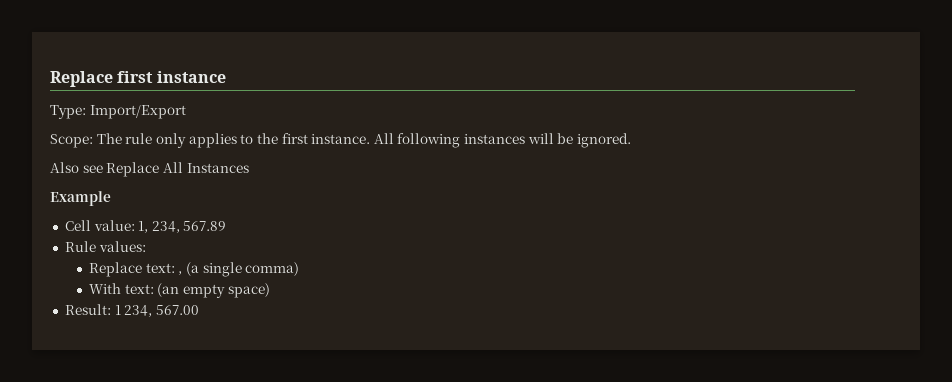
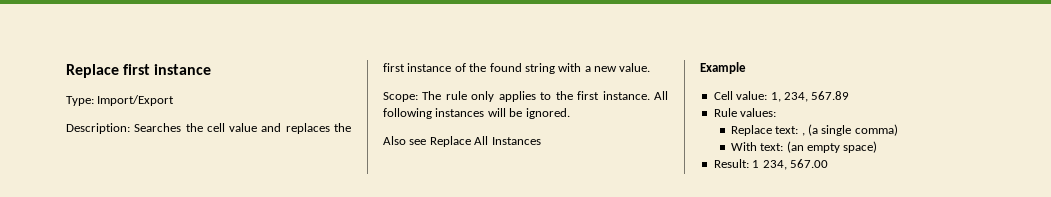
+ Description: Searches the cell value and replaces the first instance of the found string with a new value.

